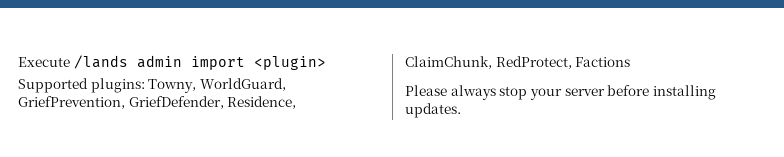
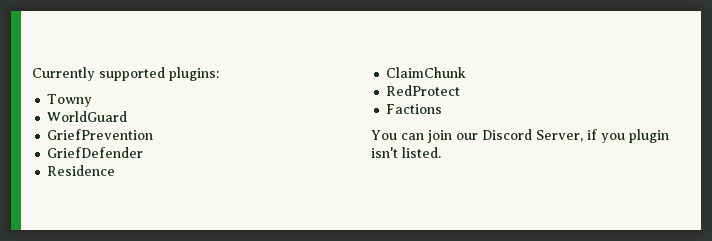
- Execute /lands admin import <plugin>
- Supported plugins: Towny, WorldGuard, GriefPrevention, GriefDefender, Residence, ClaimChunk, RedProtect, Factions
- Please always stop your server before installing updates.
+ Currently supported plugins:
+ Towny
+ WorldGuard
+ GriefPrevention
+ GriefDefender
+ Residence
+ ClaimChunk
+ RedProtect
+ Factions
+ You can join our Discord Server, if you plugin isn't listed.

